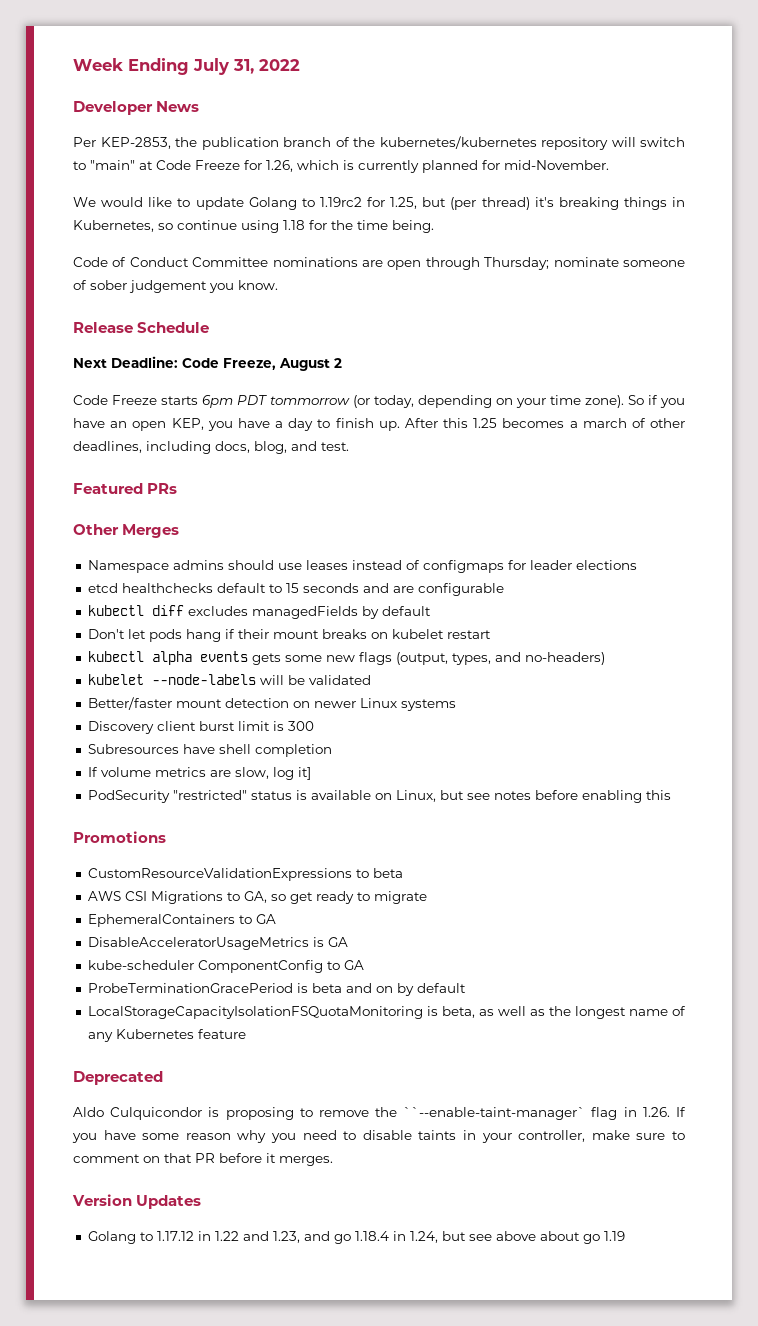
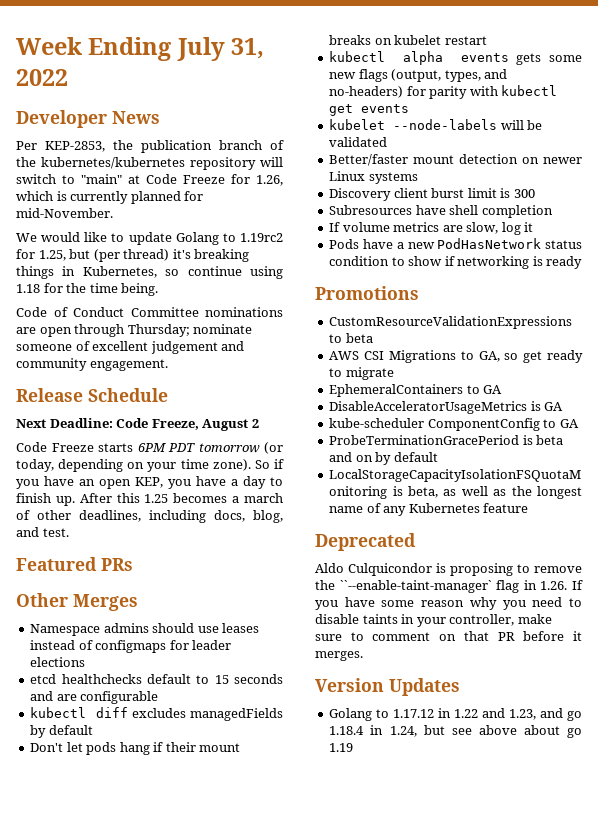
- Code of Conduct Committee nominations are open through Thursday; nominate someone of sober judgement you know.
+ Code of Conduct Committee nominations are open through Thursday; nominate someone of excellent judgement and community engagement.
- Code Freeze starts 6pm PDT tommorrow (or today, depending on your time zone).
+ Code Freeze starts 6PM PDT tomorrow (or today, depending on your time zone).
- kubectl alpha events gets some new flags (output, types, and no-headers)
+ kubectl alpha events gets some new flags (output, types, and no-headers) for parity with kubectl get events
- If volume metrics are slow, log it]
- PodSecurity "restricted" status is available on Linux, but see notes before enabling this
+ If volume metrics are slow, log it
+ Pods have a new PodHasNetwork status condition to show if networking is ready

